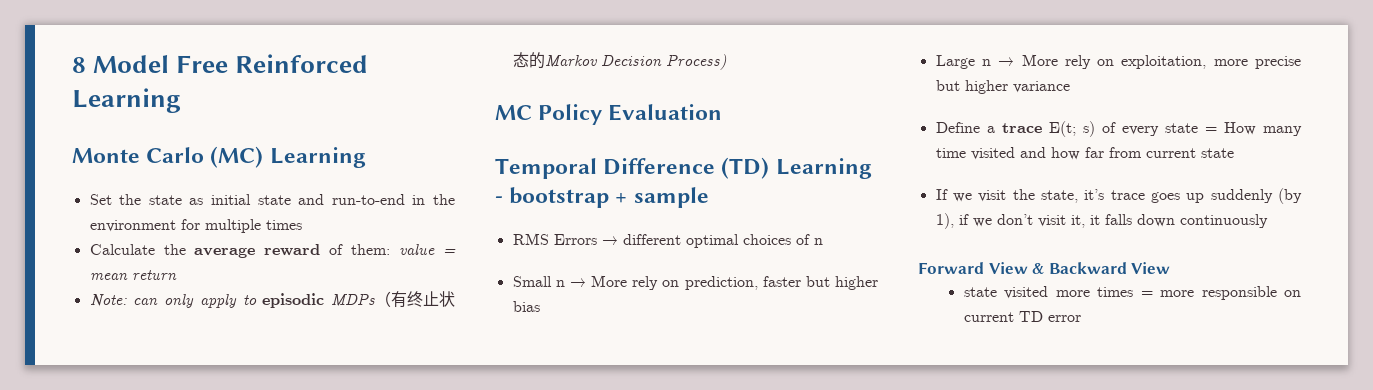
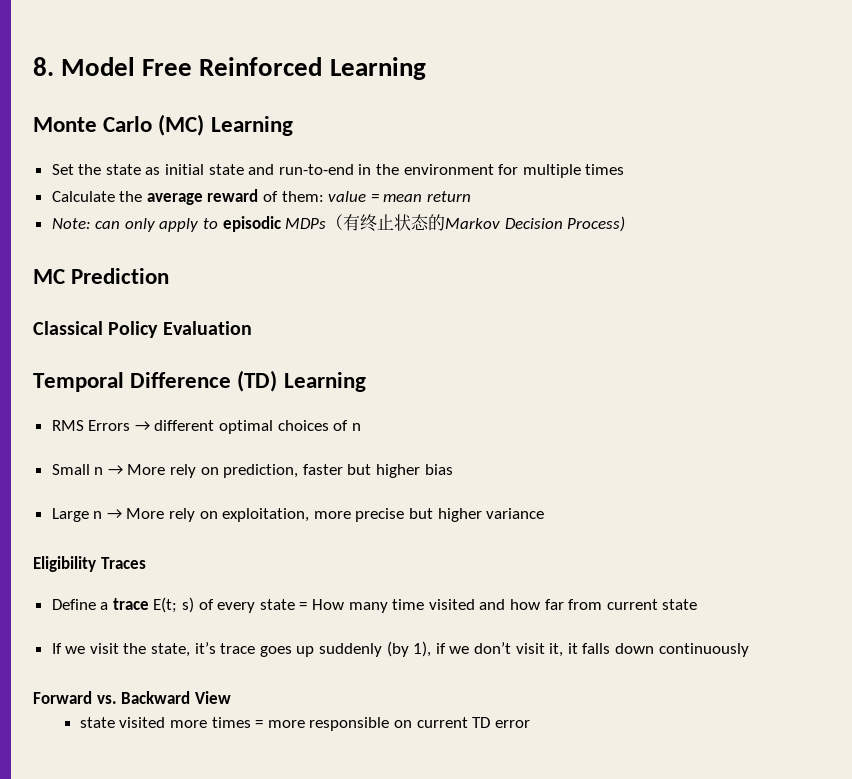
- 8 Model Free Reinforced Learning
+ 8. Model Free Reinforced Learning
- MC Policy Evaluation
+ MC Prediction
+ Classical Policy Evaluation
- Temporal Difference (TD) Learning - bootstrap + sample
+ Temporal Difference (TD) Learning
+ Eligibility Traces
- Forward View & Backward View
+ Forward vs. Backward View

